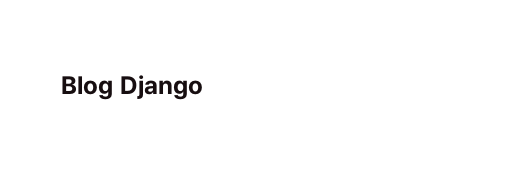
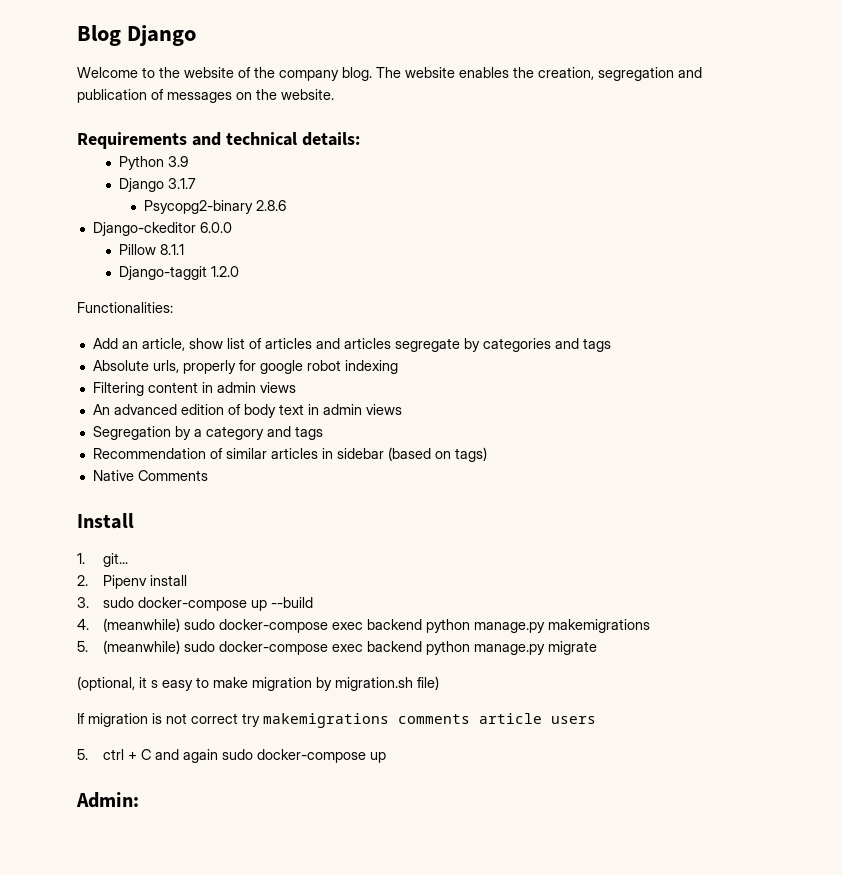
+ Welcome to the website of the company blog. The website enables the creation, segregation and publication of messages on the website.
+ Requirements and technical details:
+ Python 3.9
+ Django 3.1.7
+ Psycopg2-binary 2.8.6
+ Django-ckeditor 6.0.0
+ Pillow 8.1.1
+ Django-taggit 1.2.0
+ Functionalities:
+ Add an article, show list of articles and articles segregate by categories and tags
+ Absolute urls, properly for google robot indexing
+ Filtering content in admin views
+ An advanced edition of body text in admin views
+ Segregation by a category and tags
+ Recommendation of similar articles in sidebar (based on tags)
+ Native Comments
+ Install
+ 1. git...
+ 2. Pipenv install
+ 3. sudo docker-compose up --build
+ 4. (meanwhile) sudo docker-compose exec backend python manage.py makemigrations
+ 5. (meanwhile) sudo docker-compose exec backend python manage.py migrate
+ (optional, it s easy to make migration by migration.sh file)
+ If migration is not correct try makemigrations comments article users
+ 5. ctrl + C and again sudo docker-compose up
+ Admin:

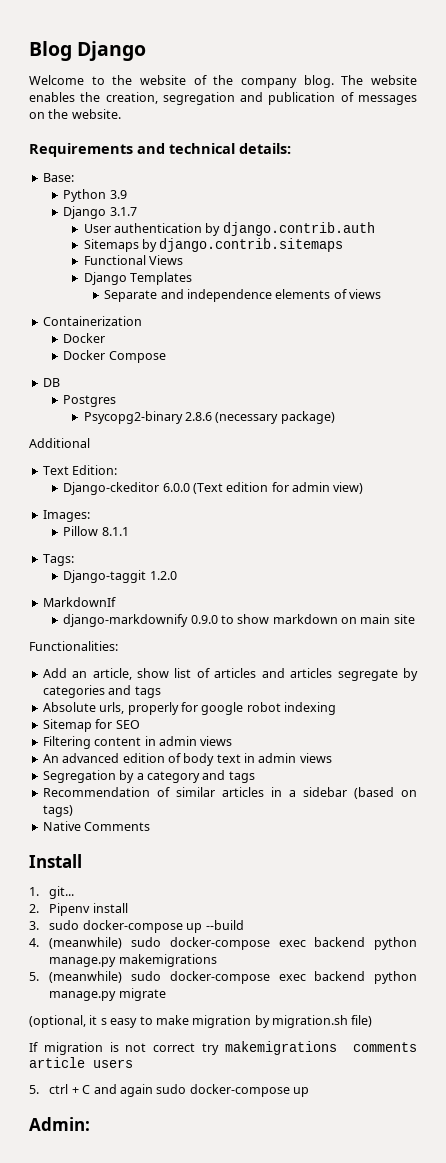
+ Base:
- Psycopg2-binary 2.8.6
- Django-ckeditor 6.0.0
+ User authentication by django.contrib.auth
+ Sitemaps by django.contrib.sitemaps
+ Functional Views
+ Django Templates
+ Separate and independence elements of views
+ Containerization
+ Docker
+ Docker Compose
+ DB
+ Postgres
+ Psycopg2-binary 2.8.6 (necessary package)
+ Additional
+ Text Edition:
+ Django-ckeditor 6.0.0 (Text edition for admin view)
+ Images:
+ Tags:
+ MarkdownIf
+ django-markdownify 0.9.0 to show markdown on main site
+ Sitemap for SEO
- Recommendation of similar articles in sidebar (based on tags)
+ Recommendation of similar articles in a sidebar (based on tags)

